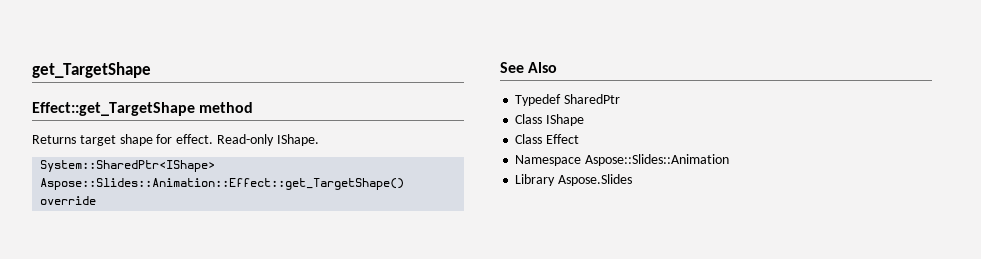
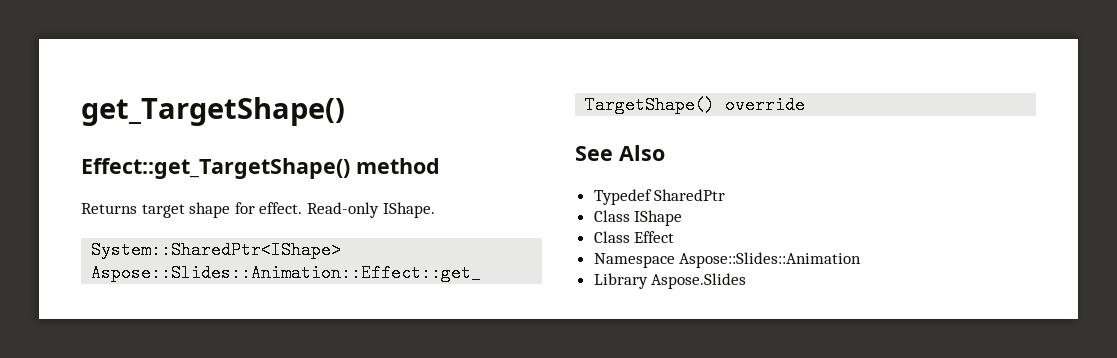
- get_TargetShape
- Effect::get_TargetShape method
+ get_TargetShape()
+ Effect::get_TargetShape() method

